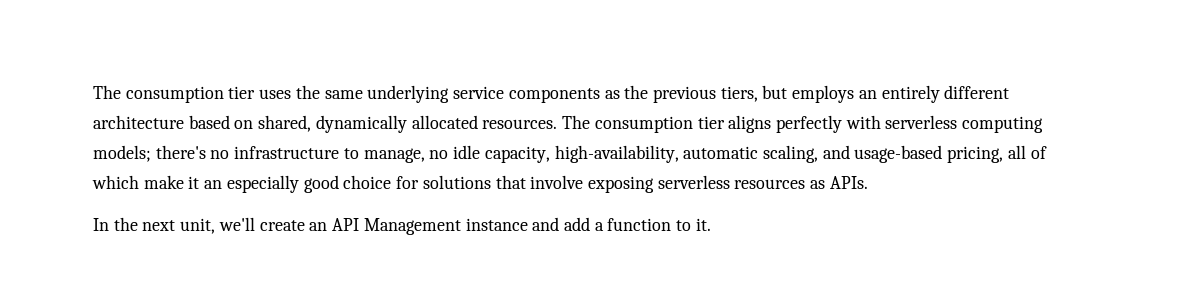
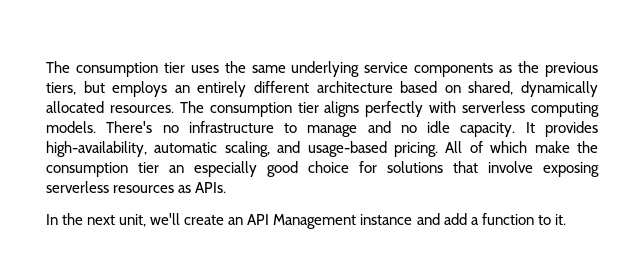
- The consumption tier aligns perfectly with serverless computing models; there's no infrastructure to manage, no idle capacity, high-availability, automatic scaling, and usage-based pricing, all of which make it an especially good choice for solutions that involve exposing serverless resources as APIs.
+ The consumption tier aligns perfectly with serverless computing models. There's no infrastructure to manage and no idle capacity. It provides high-availability, automatic scaling, and usage-based pricing. All of which make the consumption tier an especially good choice for solutions that involve exposing serverless resources as APIs.

